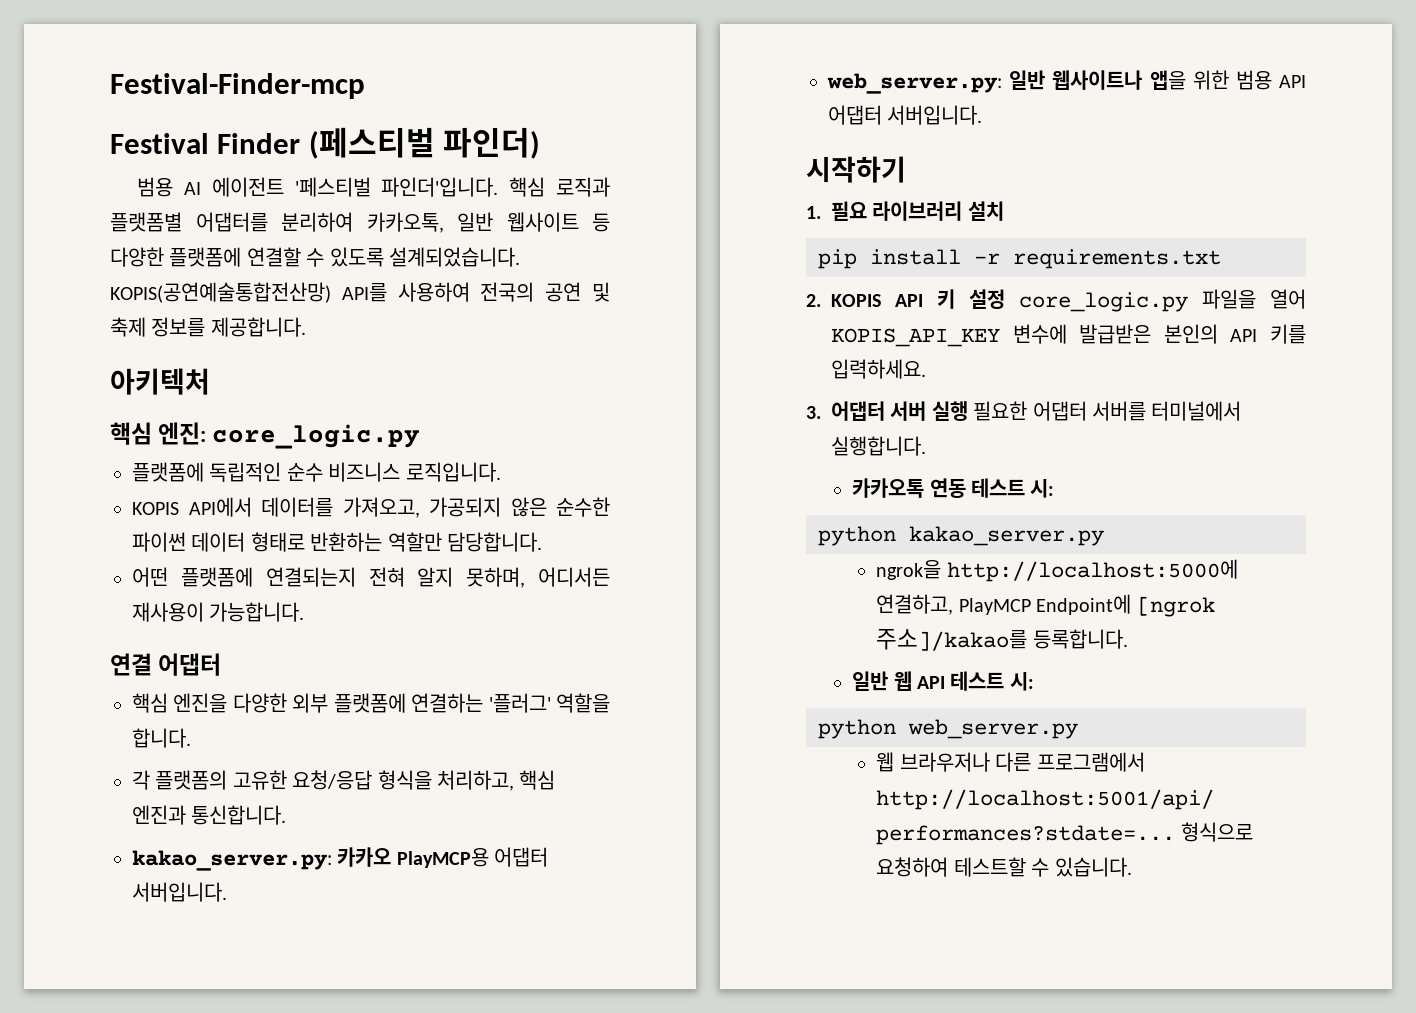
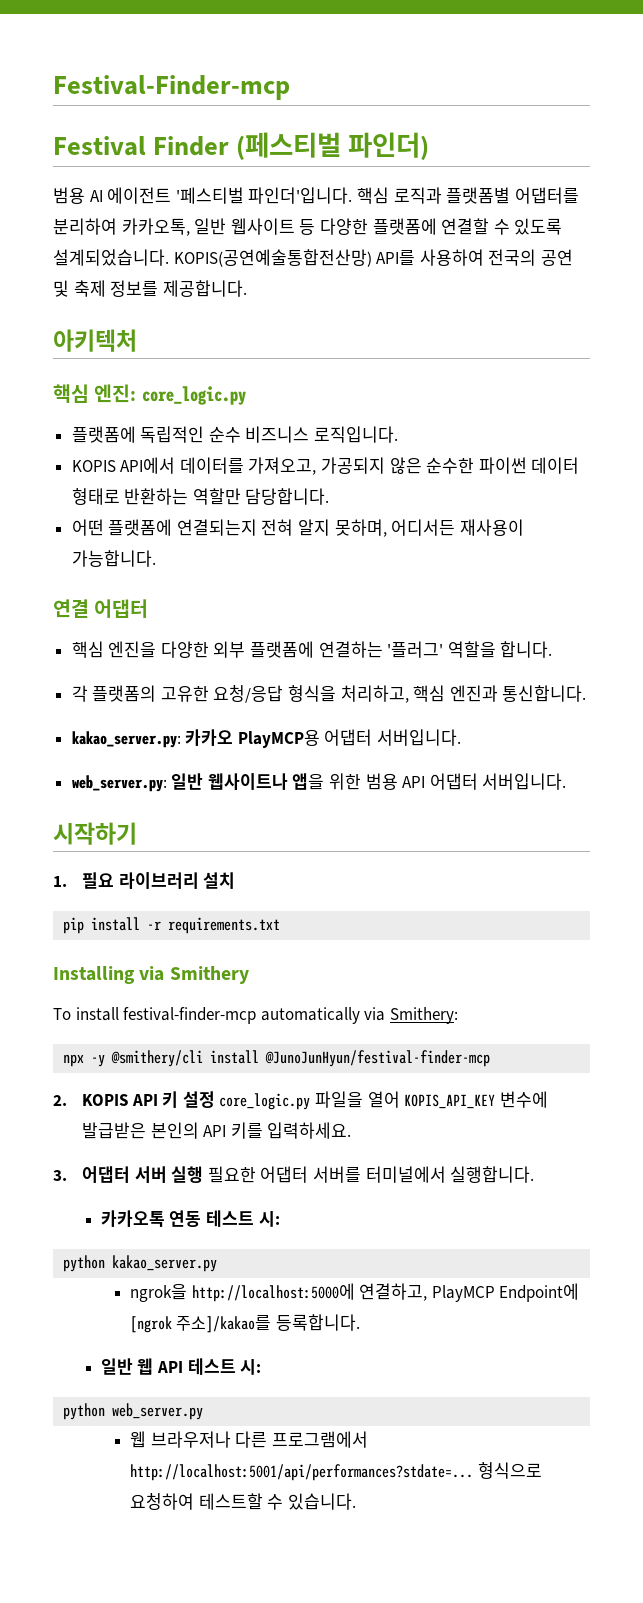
+ Installing via Smithery
+ To install festival-finder-mcp automatically via Smithery:
+ npx -y @smithery/cli install @JunoJunHyun/festival-finder-mcp

